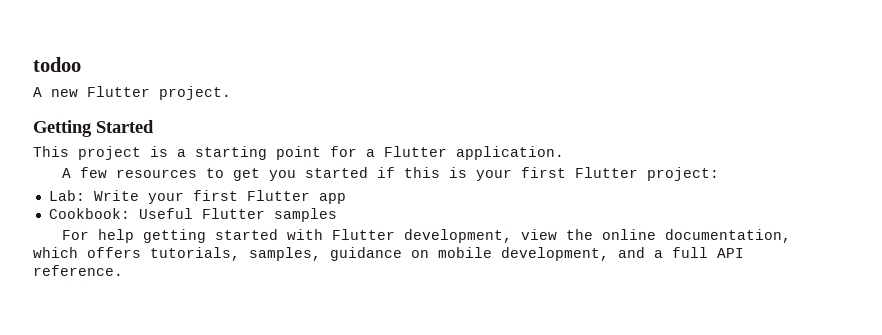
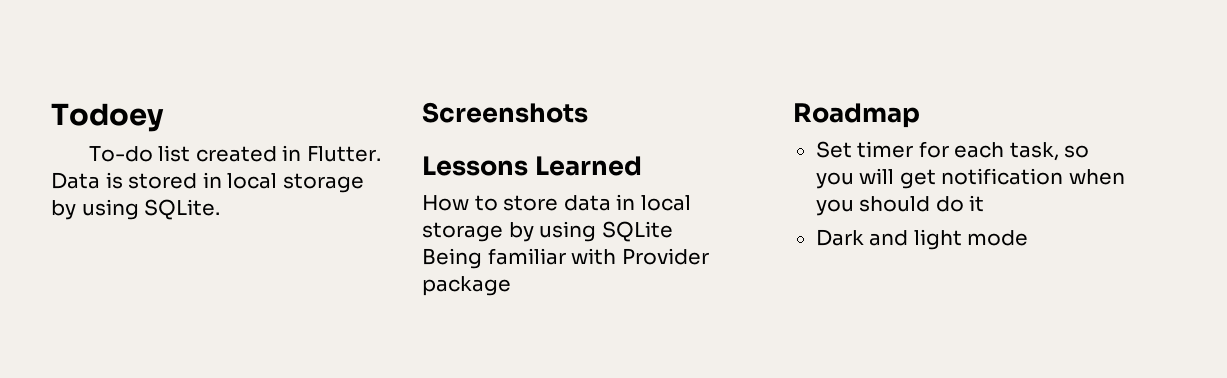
- todoo
- A new Flutter project.
- Getting Started
- This project is a starting point for a Flutter application.
- A few resources to get you started if this is your first Flutter project:
- Lab: Write your first Flutter app
- Cookbook: Useful Flutter samples
- For help getting started with Flutter development, view the online documentation, which offers tutorials, samples, guidance on mobile development, and a full API reference.
+ Todoey
+ To-do list created in Flutter. Data is stored in local storage by using SQLite.
+ Screenshots
+ Lessons Learned
+ How to store data in local storage by using SQLite
+ Being familiar with Provider package
+ Roadmap
+ Set timer for each task, so you will get notification when you should do it
+ Dark and light mode

